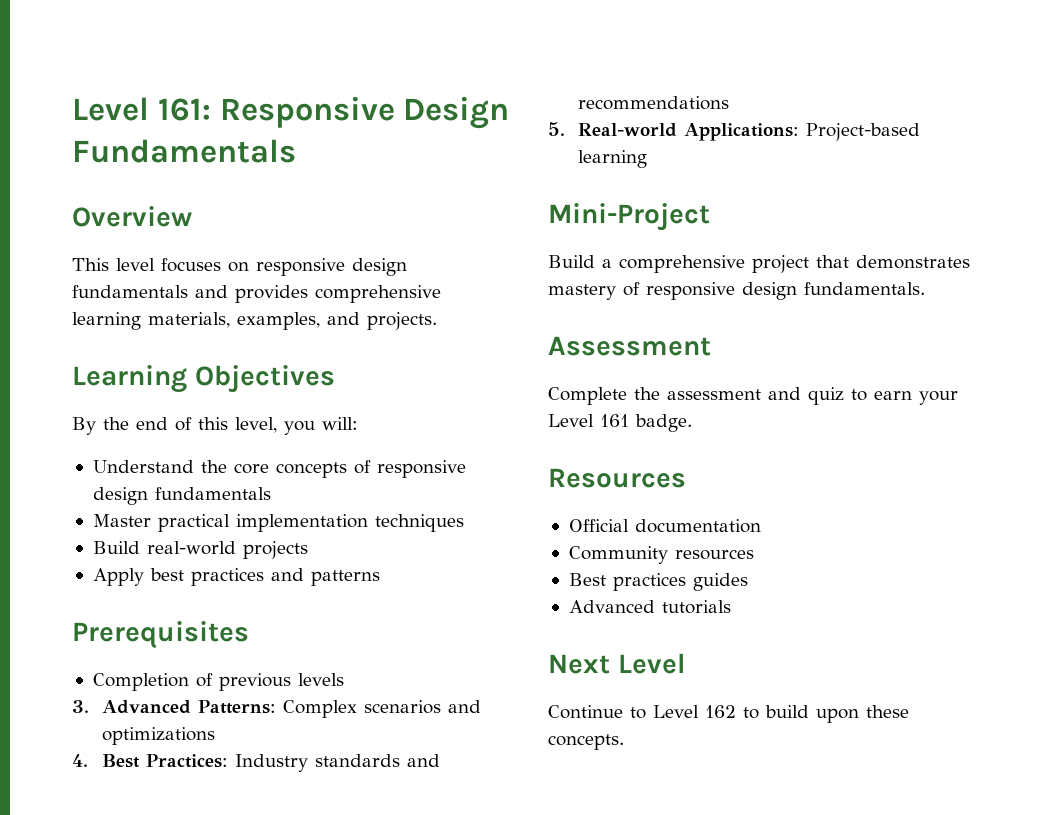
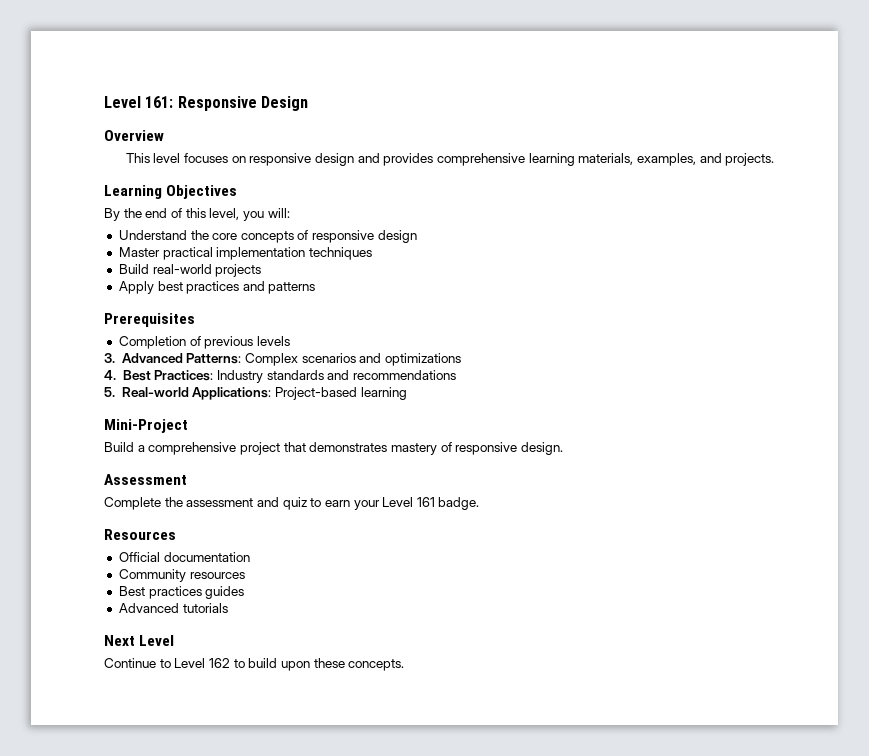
- Level 161: Responsive Design Fundamentals
+ Level 161: Responsive Design
- This level focuses on responsive design fundamentals and provides comprehensive learning materials, examples, and projects.
+ This level focuses on responsive design and provides comprehensive learning materials, examples, and projects.
- Understand the core concepts of responsive design fundamentals
+ Understand the core concepts of responsive design
- Build a comprehensive project that demonstrates mastery of responsive design fundamentals.
+ Build a comprehensive project that demonstrates mastery of responsive design.

